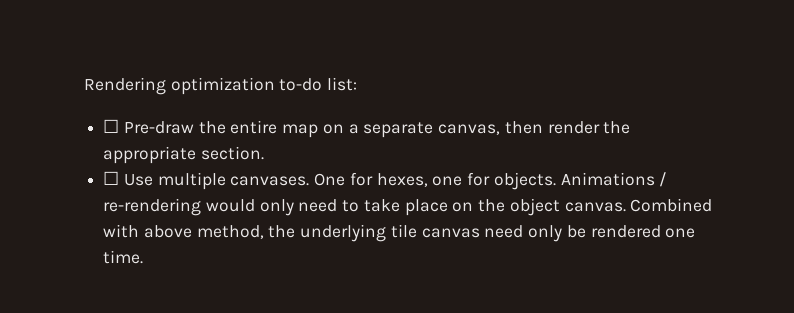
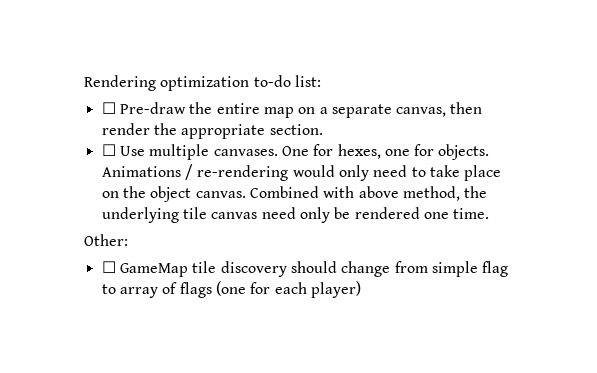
+ Other:
+ ☐ GameMap tile discovery should change from simple flag to array of flags (one for each player)

